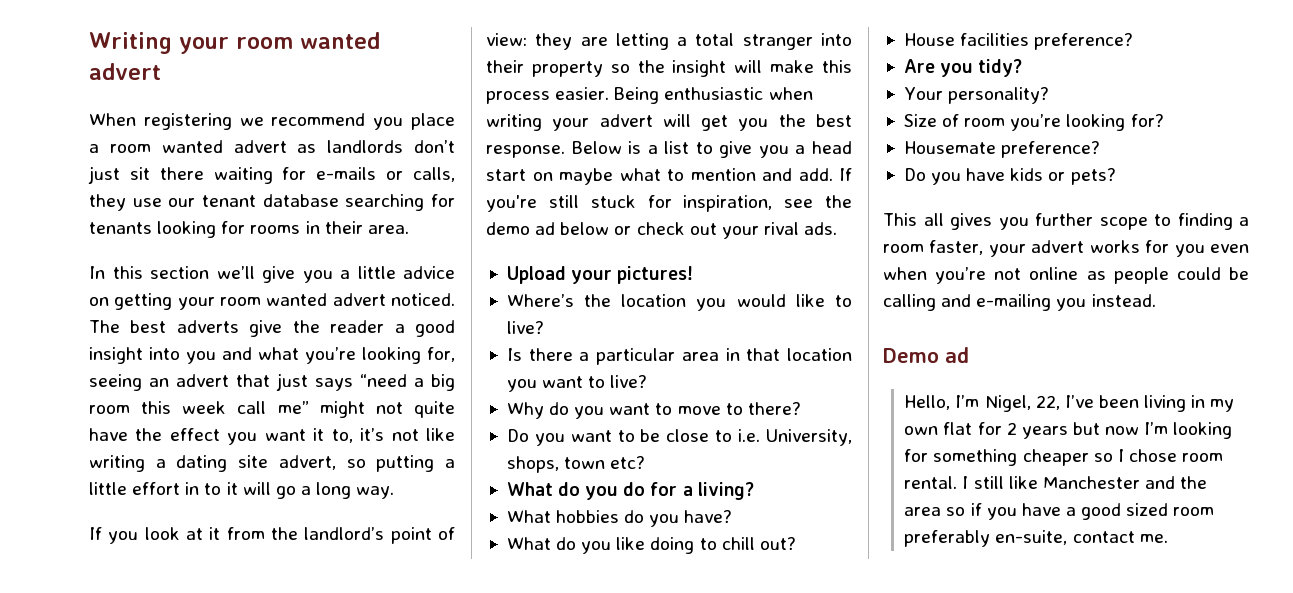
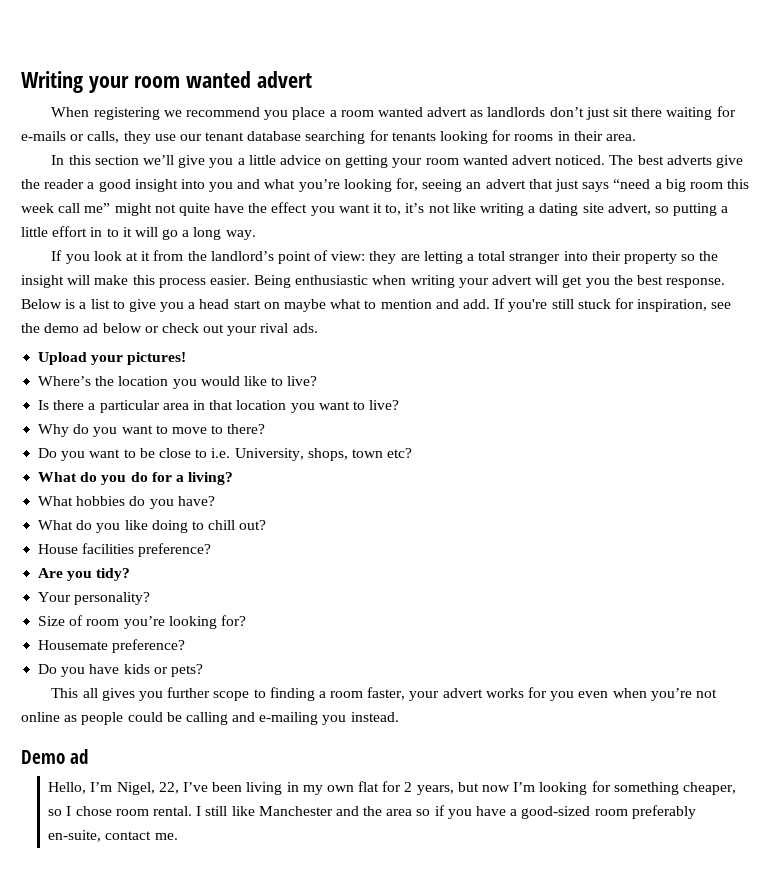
- Hello, I’m Nigel, 22, I’ve been living in my own flat for 2 years but now I’m looking for something cheaper so I chose room rental.
+ Hello, I’m Nigel, 22, I’ve been living in my own flat for 2 years, but now I’m looking for something cheaper, so I chose room rental.
- I still like Manchester and the area so if you have a good sized room preferably en-suite, contact me.
+ I still like Manchester and the area so if you have a good-sized room preferably en-suite, contact me.

